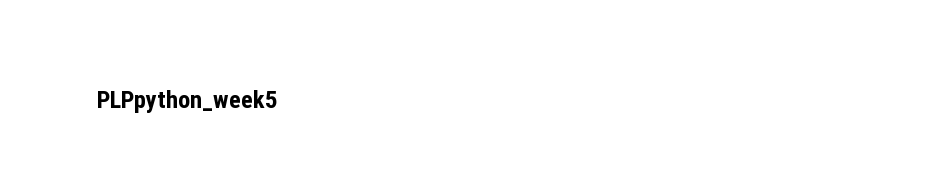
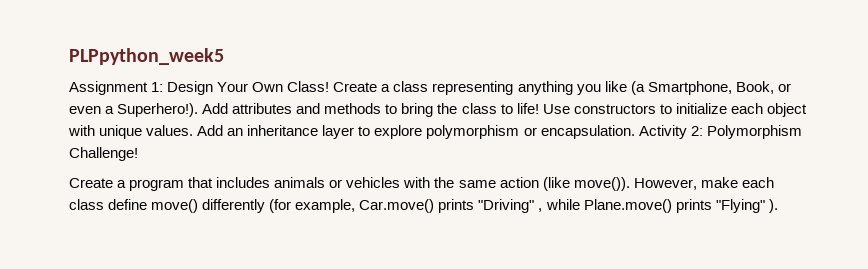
+ Assignment 1: Design Your Own Class! Create a class representing anything you like (a Smartphone, Book, or even a Superhero!). Add attributes and methods to bring the class to life! Use constructors to initialize each object with unique values. Add an inheritance layer to explore polymorphism or encapsulation. Activity 2: Polymorphism Challenge!
+ Create a program that includes animals or vehicles with the same action (like move()). However, make each class define move() differently (for example, Car.move() prints "Driving" , while Plane.move() prints "Flying" ).

